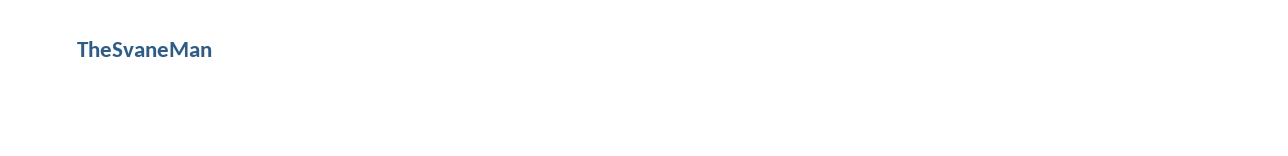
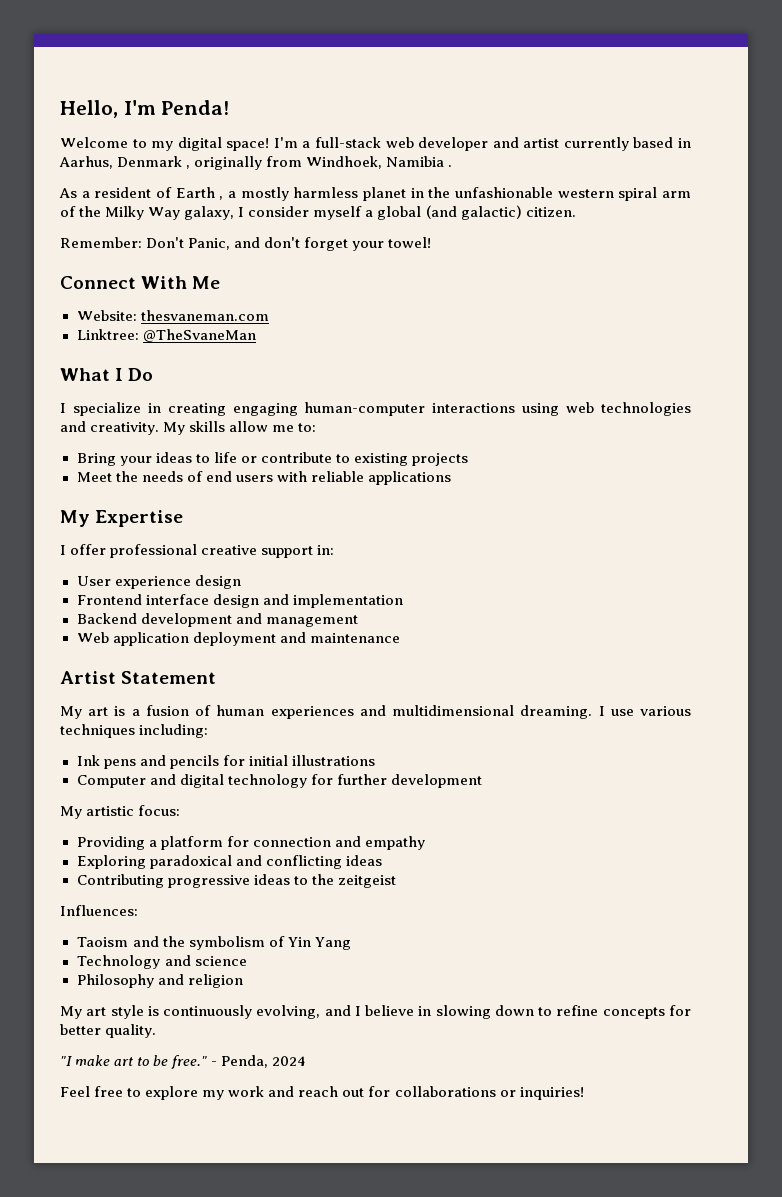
- TheSvaneMan
+ Hello, I'm Penda!
+ Welcome to my digital space! I'm a full-stack web developer and artist currently based in Aarhus, Denmark , originally from Windhoek, Namibia .
+ As a resident of Earth , a mostly harmless planet in the unfashionable western spiral arm of the Milky Way galaxy, I consider myself a global (and galactic) citizen.
+ Remember: Don't Panic, and don't forget your towel!
+ Connect With Me
+ Website: thesvaneman.com
+ Linktree: @TheSvaneMan
+ What I Do
+ I specialize in creating engaging human-computer interactions using web technologies and creativity. My skills allow me to:
+ Bring your ideas to life or contribute to existing projects
+ Meet the needs of end users with reliable applications
+ My Expertise
+ I offer professional creative support in:
+ User experience design
+ Frontend interface design and implementation
+ Backend development and management
+ Web application deployment and maintenance
+ Artist Statement
+ My art is a fusion of human experiences and multidimensional dreaming. I use various techniques including:
+ Ink pens and pencils for initial illustrations
+ Computer and digital technology for further development
+ My artistic focus:
+ Providing a platform for connection and empathy
+ Exploring paradoxical and conflicting ideas
+ Contributing progressive ideas to the zeitgeist
+ Influences:
+ Taoism and the symbolism of Yin Yang
+ Technology and science
+ Philosophy and religion
+ My art style is continuously evolving, and I believe in slowing down to refine concepts for better quality.
+ "I make art to be free." - Penda, 2024
+ Feel free to explore my work and reach out for collaborations or inquiries!

